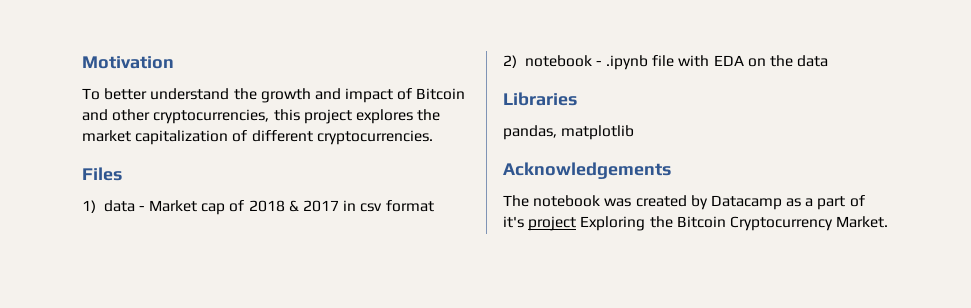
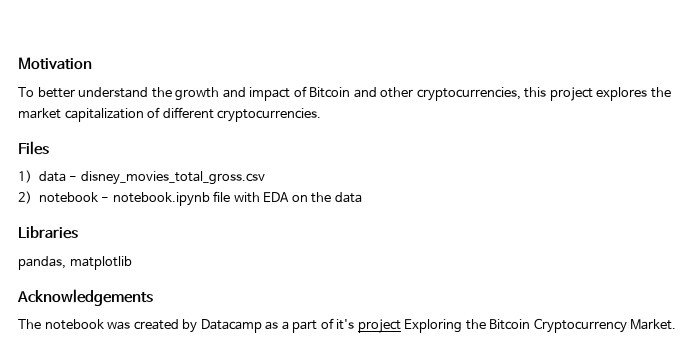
- 1) data - Market cap of 2018 & 2017 in csv format
+ 1) data - disney_movies_total_gross.csv
- 2) notebook - .ipynb file with EDA on the data
+ 2) notebook - notebook.ipynb file with EDA on the data

